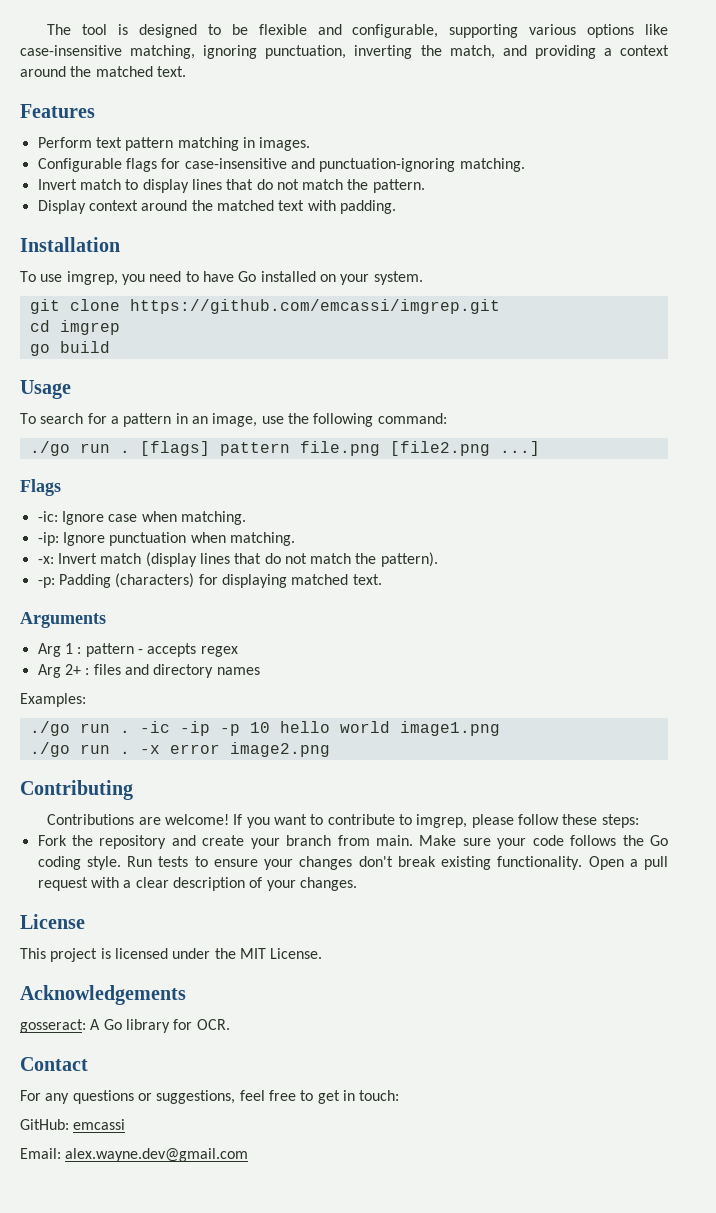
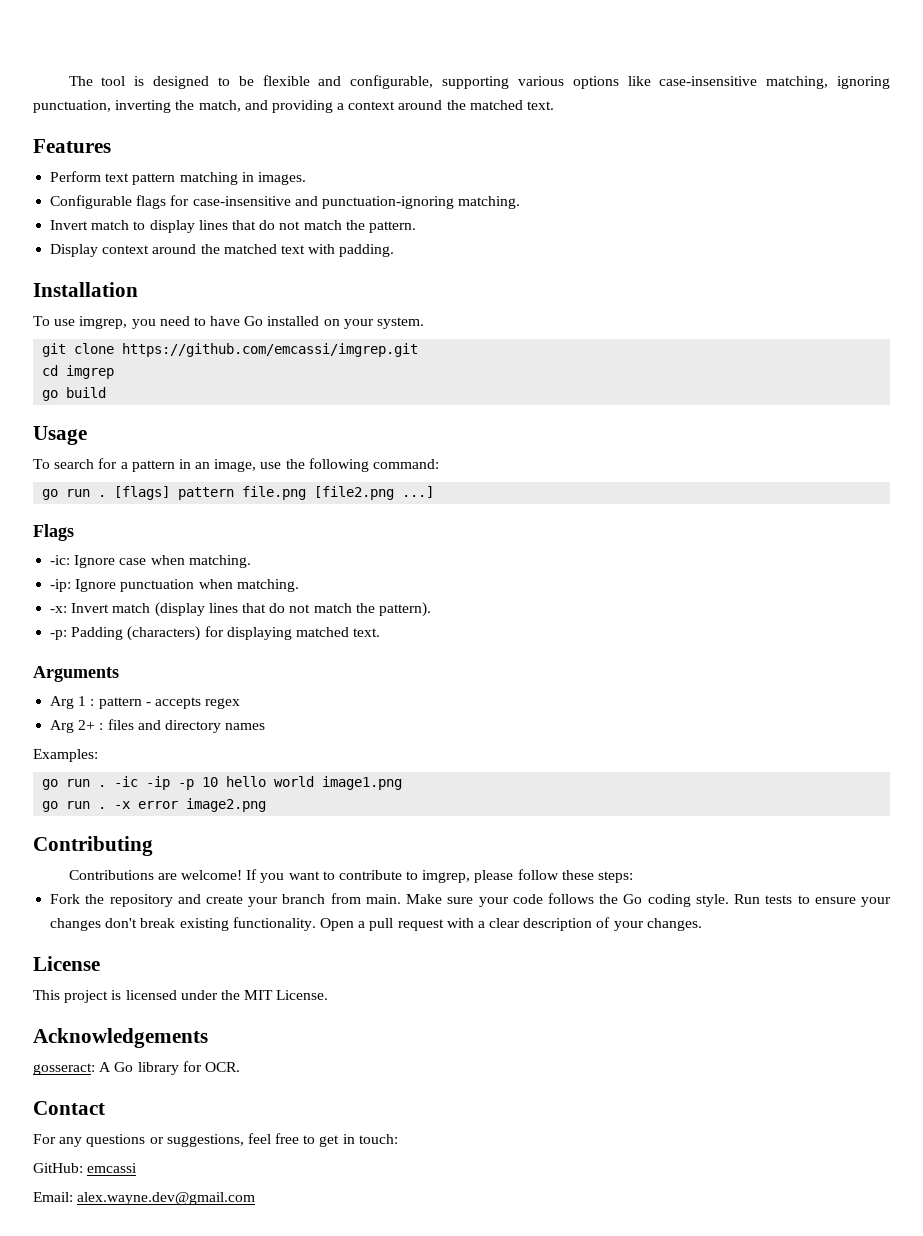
  To search for a pattern in an image, use the following command:
- ./go run .
+ go run .
  Examples:
- ./go run .
+ go run .
  -ic -ip -p 10 hello world image1.png
- ./go run .
+ go run .

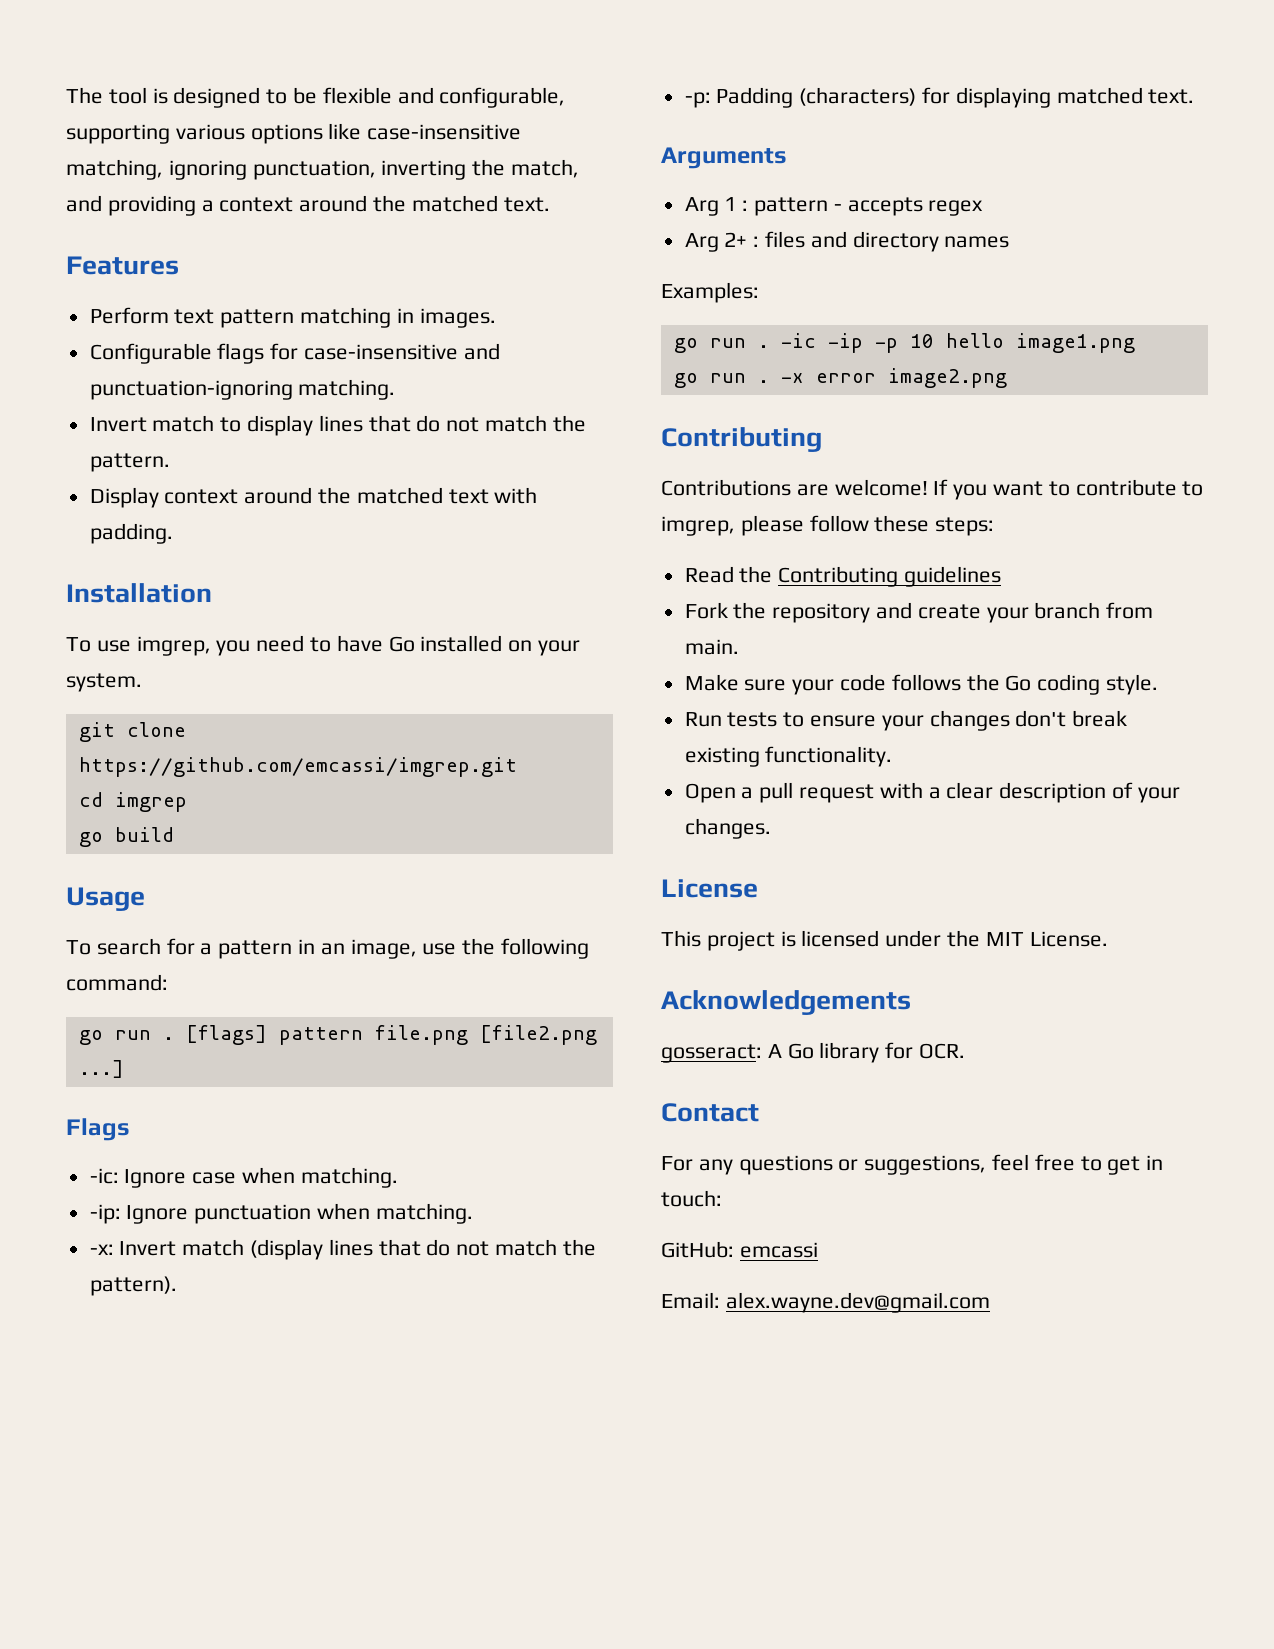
- -ic -ip -p 10 hello world image1.png
+ -ic -ip -p 10 hello image1.png
+ Read the Contributing guidelines
- Fork the repository and create your branch from main. Make sure your code follows the Go coding style. Run tests to ensure your changes don't break existing functionality. Open a pull request with a clear description of your changes.
+ Fork the repository and create your branch from main.
+ Make sure your code follows the Go coding style.
+ Run tests to ensure your changes don't break existing functionality.
+ Open a pull request with a clear description of your changes.

